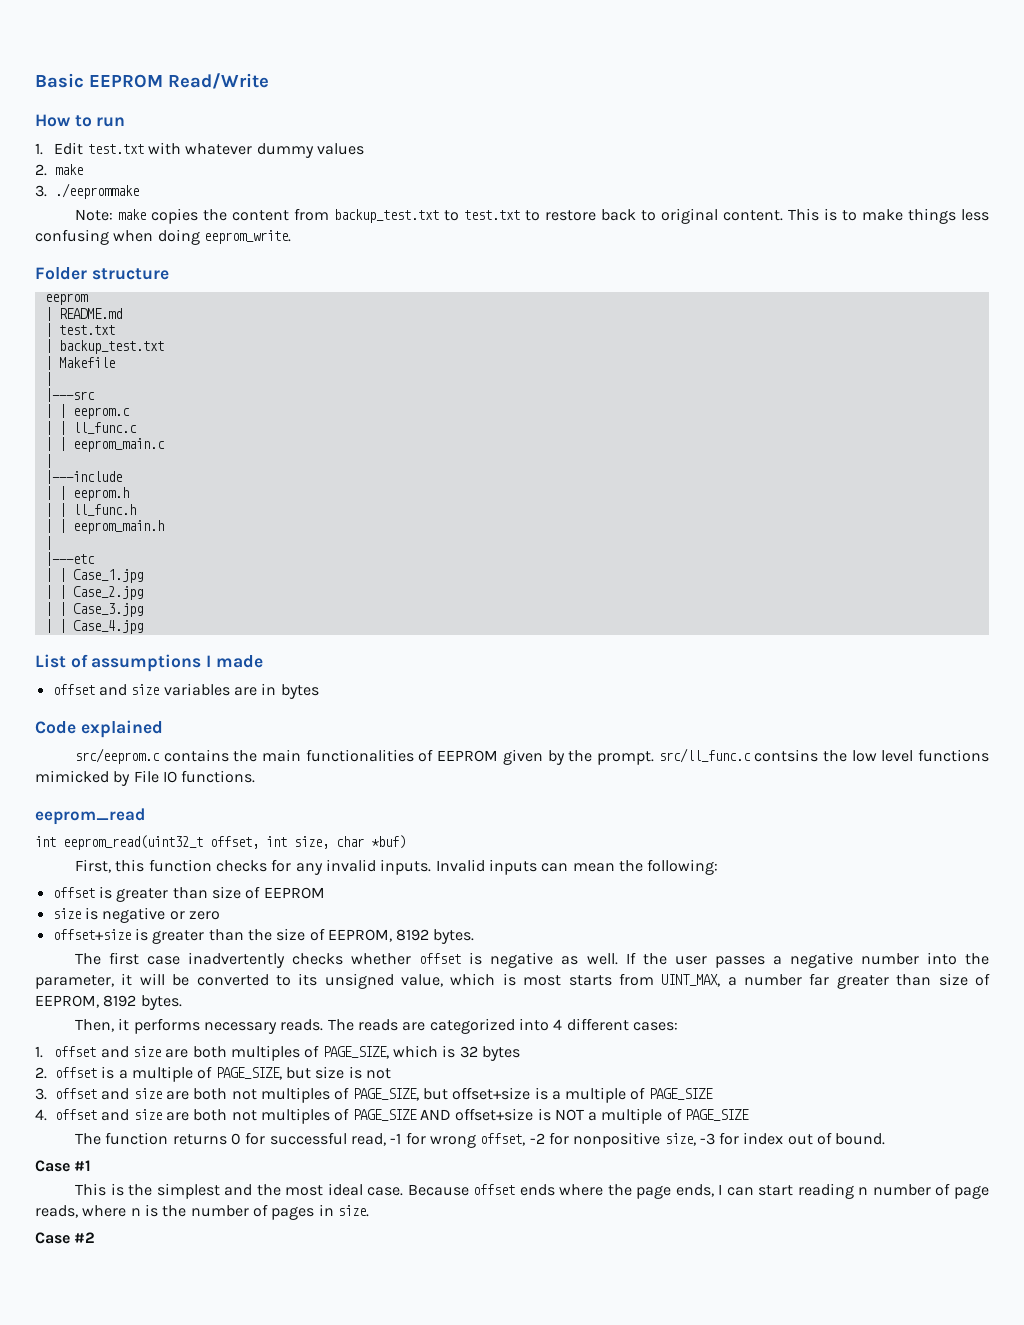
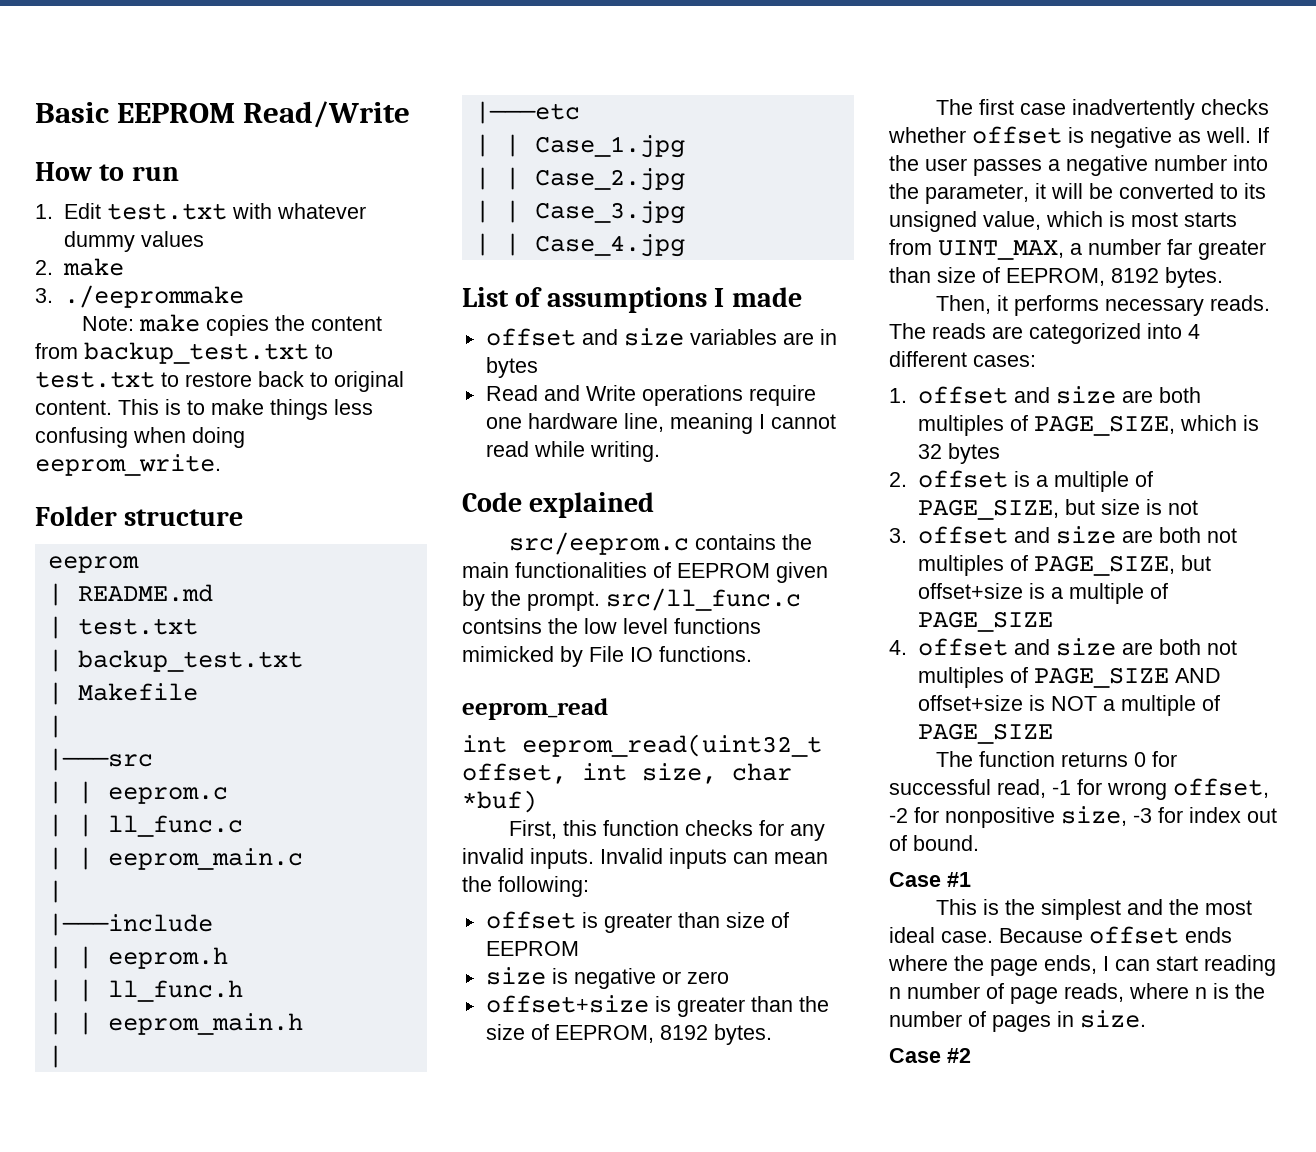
+ Read and Write operations require one hardware line, meaning I cannot read while writing.

